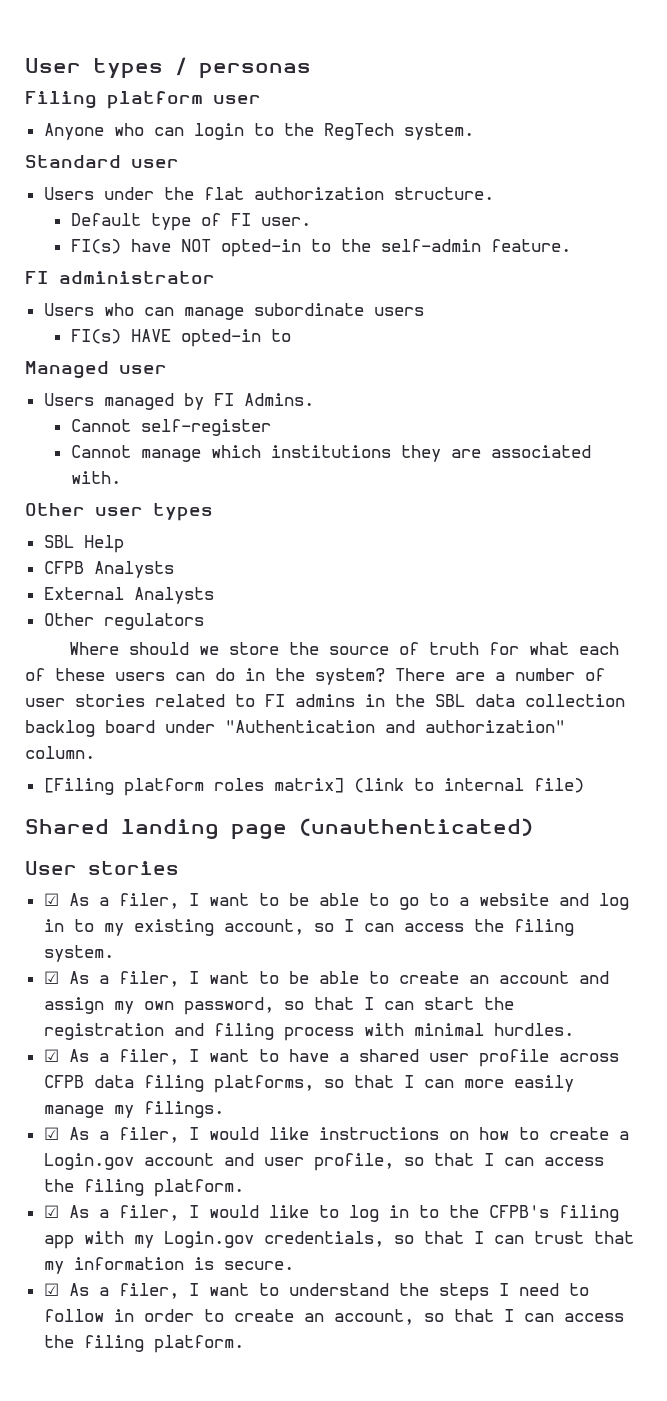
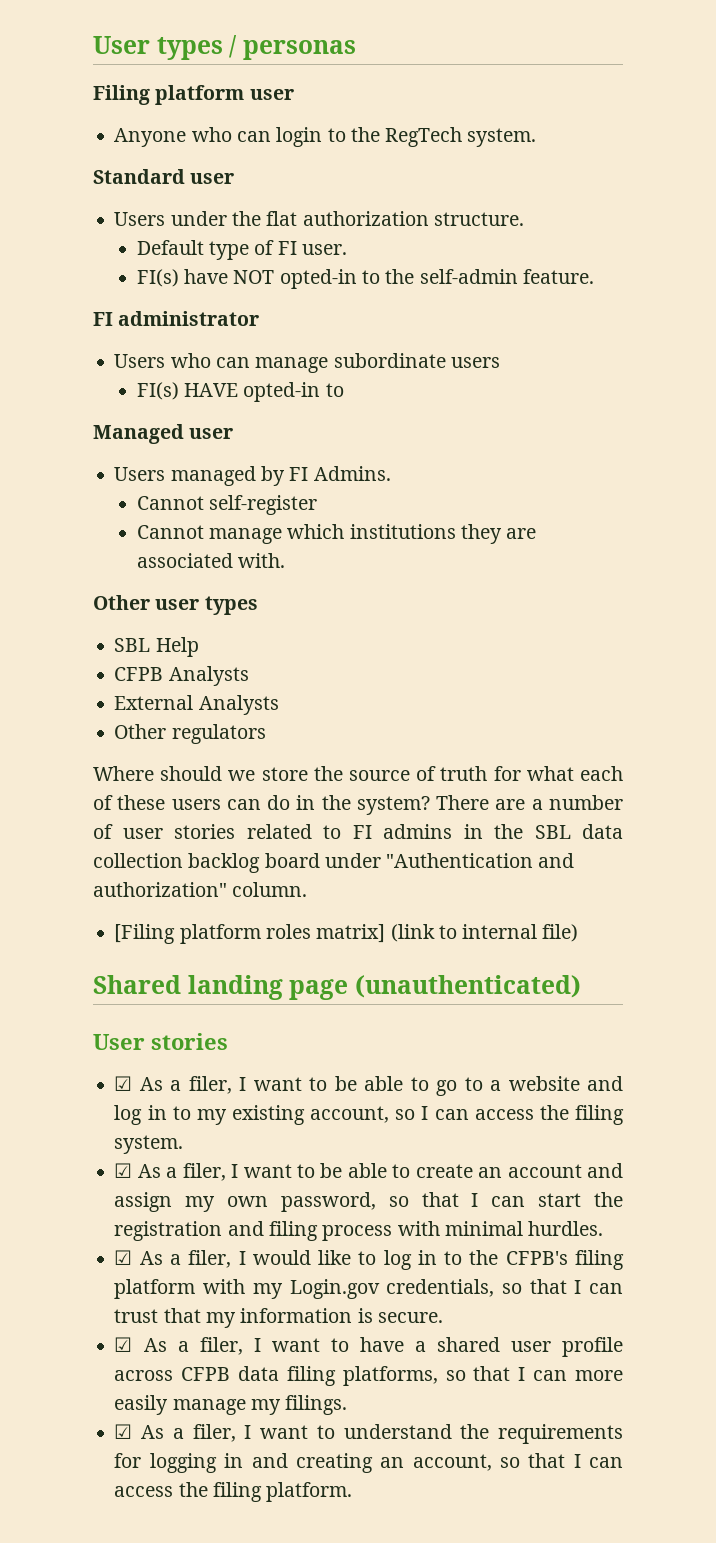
+ ☑ As a filer, I would like to log in to the CFPB's filing platform with my Login.gov credentials, so that I can trust that my information is secure.
- ☑ As a filer, I would like instructions on how to create a Login.gov account and user profile, so that I can access the filing platform.
- ☑ As a filer, I would like to log in to the CFPB's filing app with my Login.gov credentials, so that I can trust that my information is secure.
- ☑ As a filer, I want to understand the steps I need to follow in order to create an account, so that I can access the filing platform.
+ ☑ As a filer, I want to understand the requirements for logging in and creating an account, so that I can access the filing platform.

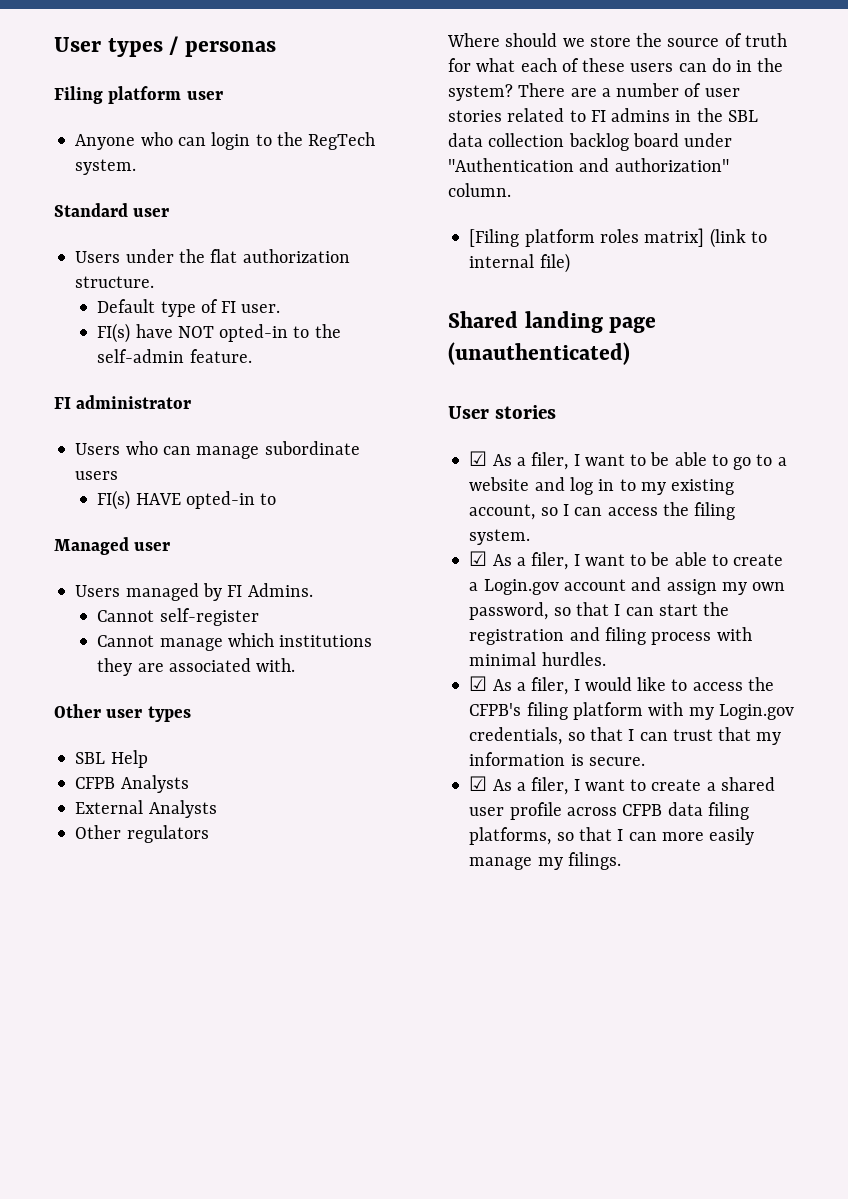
- ☑ As a filer, I want to be able to create an account and assign my own password, so that I can start the registration and filing process with minimal hurdles.
+ ☑ As a filer, I want to be able to create a Login.gov account and assign my own password, so that I can start the registration and filing process with minimal hurdles.
- ☑ As a filer, I would like to log in to the CFPB's filing platform with my Login.gov credentials, so that I can trust that my information is secure.
+ ☑ As a filer, I would like to access the CFPB's filing platform with my Login.gov credentials, so that I can trust that my information is secure.
- ☑ As a filer, I want to have a shared user profile across CFPB data filing platforms, so that I can more easily manage my filings.
+ ☑ As a filer, I want to create a shared user profile across CFPB data filing platforms, so that I can more easily manage my filings.
- ☑ As a filer, I want to understand the requirements for logging in and creating an account, so that I can access the filing platform.

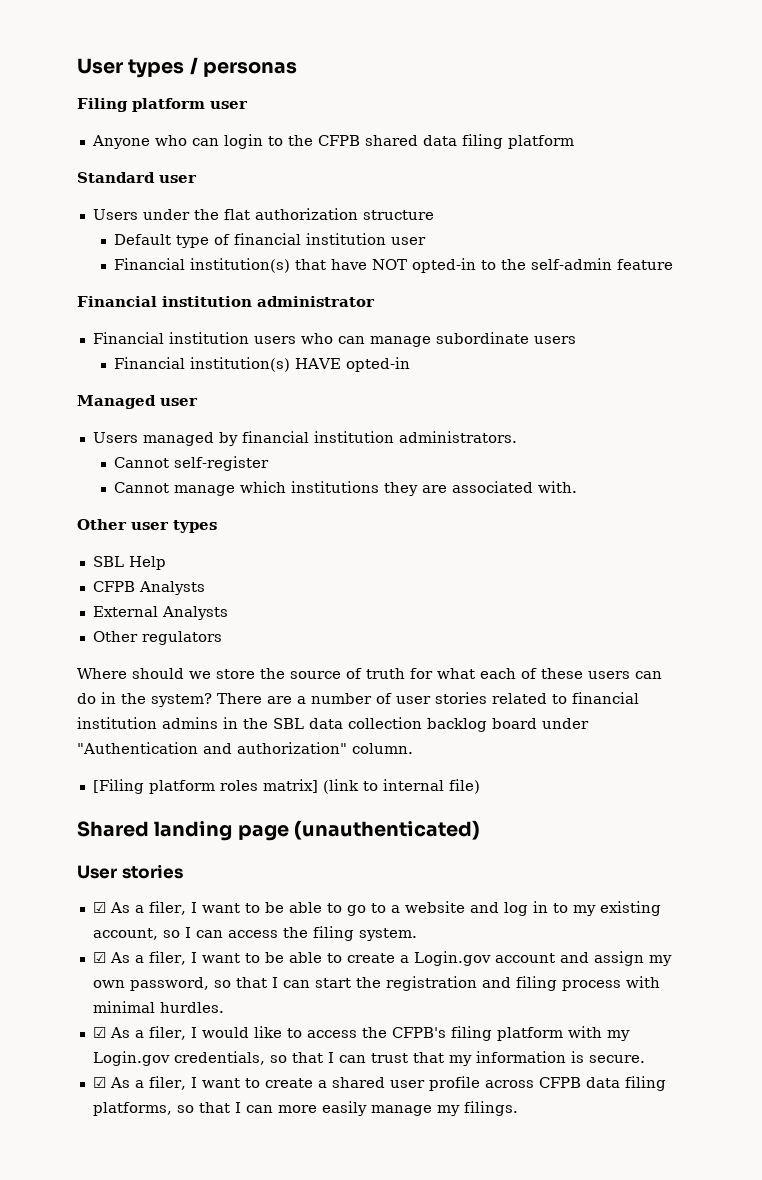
- Anyone who can login to the RegTech system.
+ Anyone who can login to the CFPB shared data filing platform
- Users under the flat authorization structure.
+ Users under the flat authorization structure
- Default type of FI user.
- FI(s) have NOT opted-in to the self-admin feature.
- FI administrator
- Users who can manage subordinate users
+ Default type of financial institution user
+ Financial institution(s) that have NOT opted-in to the self-admin feature
+ Financial institution administrator
+ Financial institution users who can manage subordinate users
- FI(s) HAVE opted-in to
+ Financial institution(s) HAVE opted-in
- Users managed by FI Admins.
+ Users managed by financial institution administrators.
- There are a number of user stories related to FI admins in the SBL data collection backlog board under "Authentication and authorization" column.
+ There are a number of user stories related to financial institution admins in the SBL data collection backlog board under "Authentication and authorization" column.

